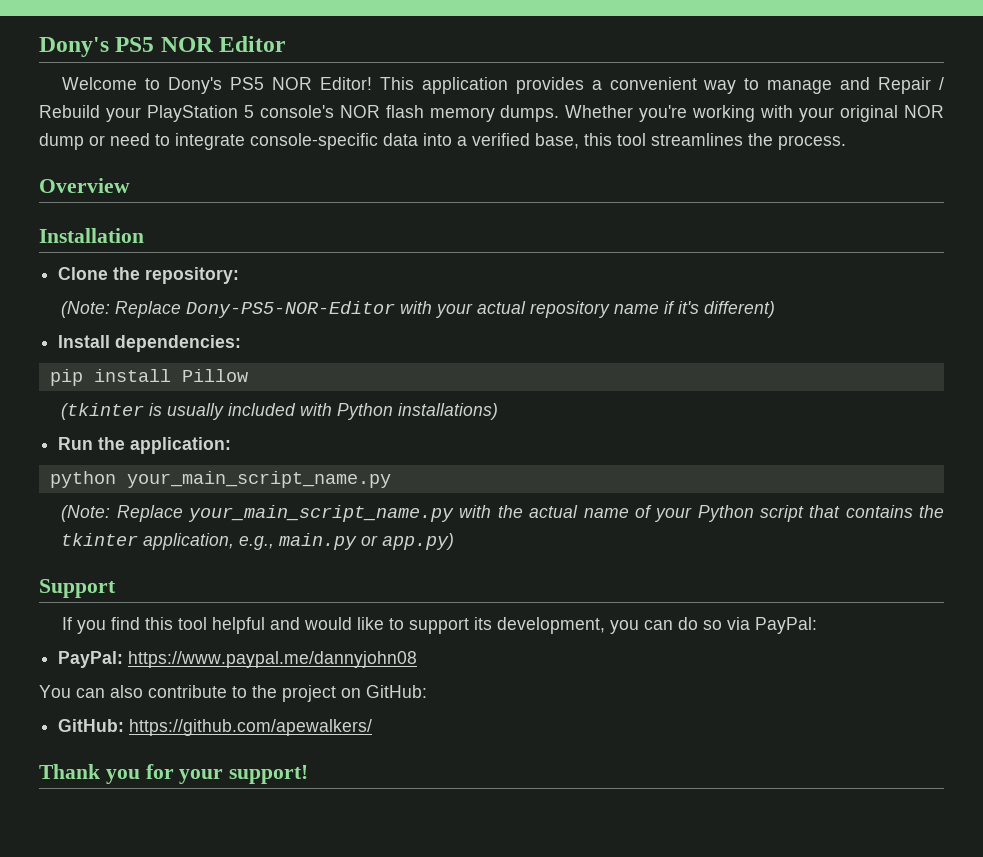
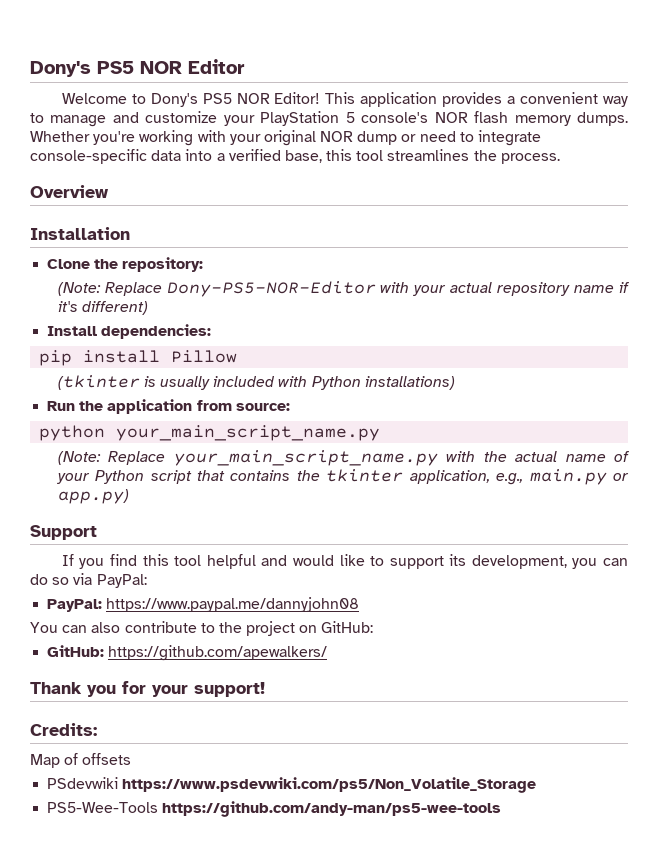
- This application provides a convenient way to manage and Repair / Rebuild your PlayStation 5 console's NOR flash memory dumps.
+ This application provides a convenient way to manage and customize your PlayStation 5 console's NOR flash memory dumps.
- Run the application:
+ Run the application from source:
+ Credits:
+ Map of offsets
+ PSdevwiki https://www.psdevwiki.com/ps5/Non_Volatile_Storage
+ PS5-Wee-Tools https://github.com/andy-man/ps5-wee-tools

